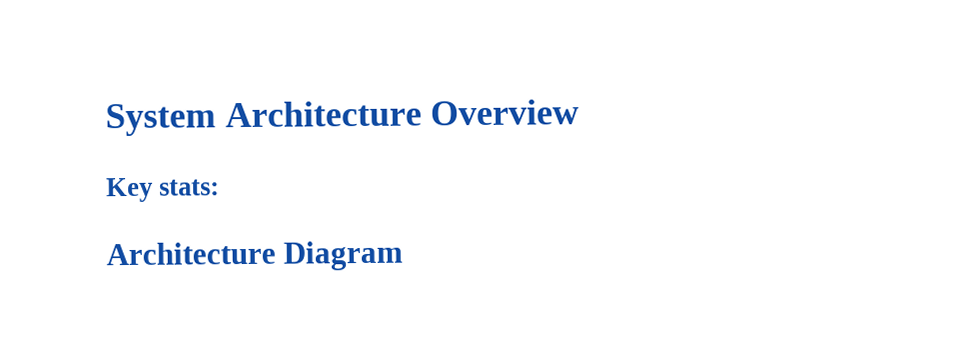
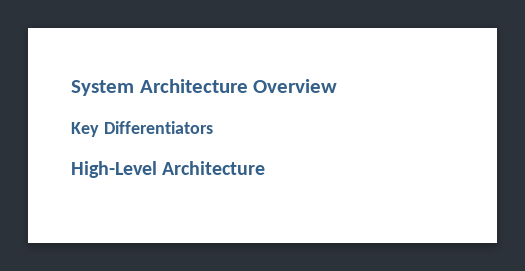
- Key stats:
- Architecture Diagram
+ Key Differentiators
+ High-Level Architecture

